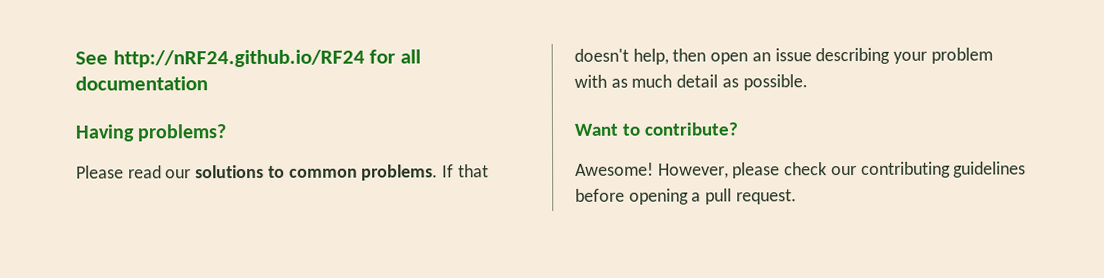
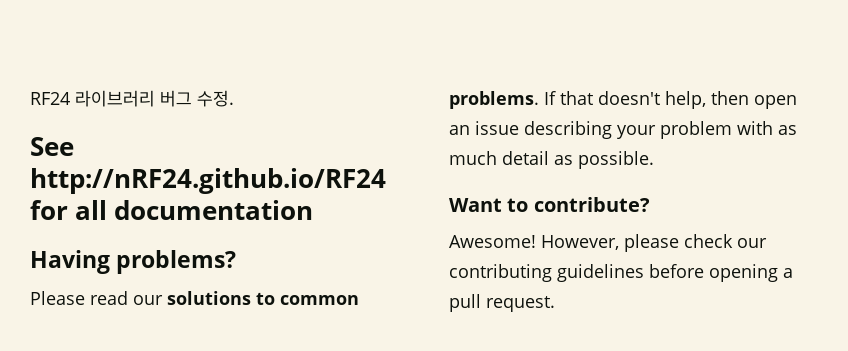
+ RF24 라이브러리 버그 수정.

